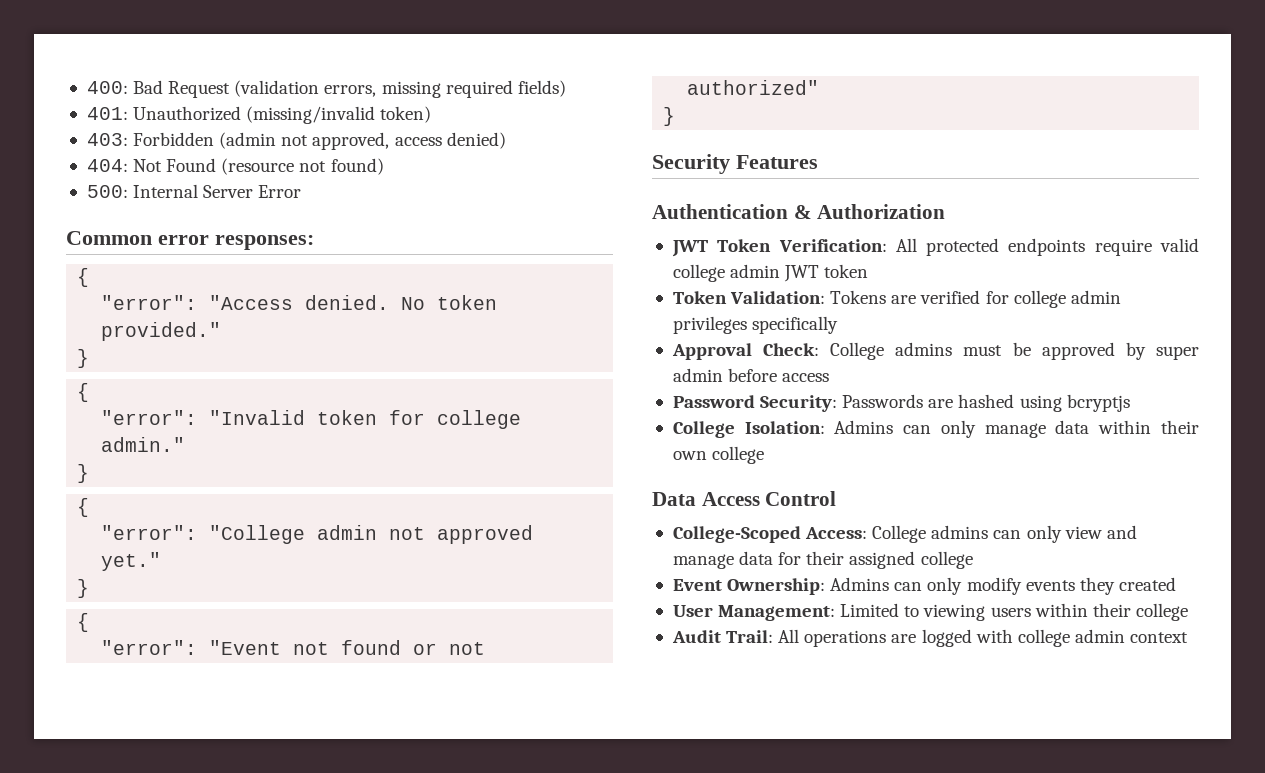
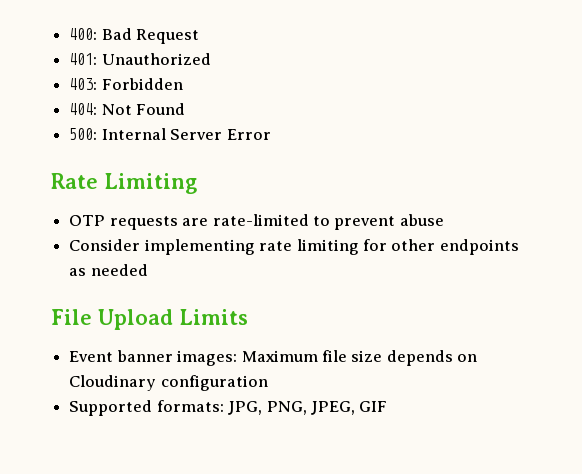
- 400: Bad Request (validation errors, missing required fields)
+ 400: Bad Request
- 401: Unauthorized (missing/invalid token)
+ 401: Unauthorized
- 403: Forbidden (admin not approved, access denied)
+ 403: Forbidden
- 404: Not Found (resource not found)
+ 404: Not Found
- Common error responses:
- {
- "error": "Access denied. No token provided."
- }
- {
- "error": "Invalid token for college admin."
- }
- {
- "error": "College admin not approved yet."
- }
- {
- "error": "Event not found or not authorized"
- }
- Security Features
- Authentication & Authorization
- JWT Token Verification: All protected endpoints require valid college admin JWT token
- Token Validation: Tokens are verified for college admin privileges specifically
- Approval Check: College admins must be approved by super admin before access
- Password Security: Passwords are hashed using bcryptjs
- College Isolation: Admins can only manage data within their own college
- Data Access Control
- College-Scoped Access: College admins can only view and manage data for their assigned college
- Event Ownership: Admins can only modify events they created
- User Management: Limited to viewing users within their college
- Audit Trail: All operations are logged with college admin context
+ Rate Limiting
+ OTP requests are rate-limited to prevent abuse
+ Consider implementing rate limiting for other endpoints as needed
+ File Upload Limits
+ Event banner images: Maximum file size depends on Cloudinary configuration
+ Supported formats: JPG, PNG, JPEG, GIF

